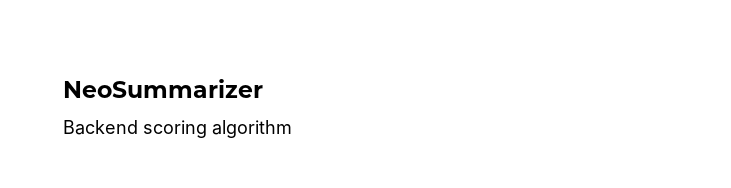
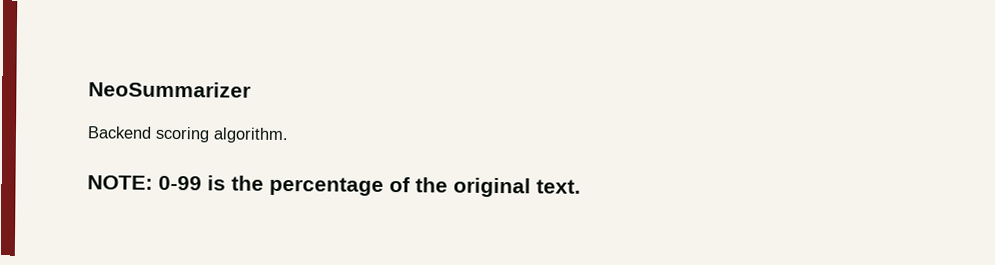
- Backend scoring algorithm
+ Backend scoring algorithm.
+ NOTE: 0-99 is the percentage of the original text.

